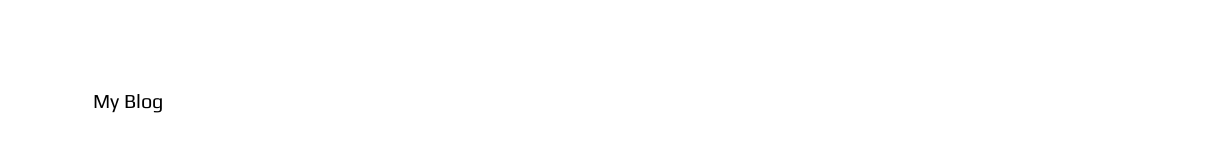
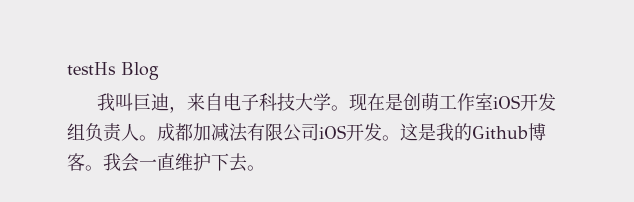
- My Blog
+ testHs Blog
+ 我叫巨迪，来自电子科技大学。现在是创萌工作室iOS开发组负责人。成都加减法有限公司iOS开发。这是我的Github博客。我会一直维护下去。

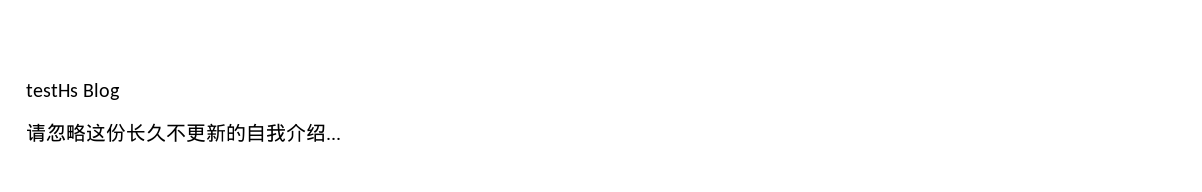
- 我叫巨迪，来自电子科技大学。现在是创萌工作室iOS开发组负责人。成都加减法有限公司iOS开发。这是我的Github博客。我会一直维护下去。
+ 请忽略这份长久不更新的自我介绍...

